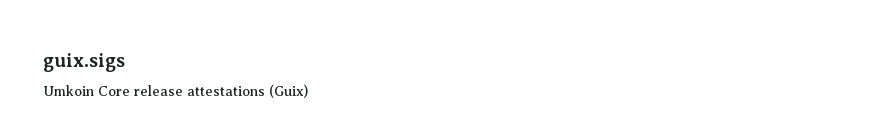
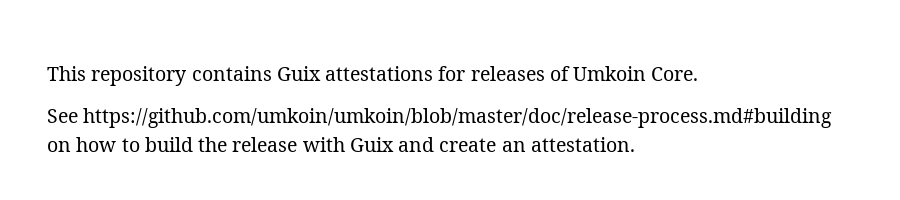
- guix.sigs
- Umkoin Core release attestations (Guix)
+ This repository contains Guix attestations for releases of Umkoin Core.
+ See https://github.com/umkoin/umkoin/blob/master/doc/release-process.md#building on how to build the release with Guix and create an attestation.

